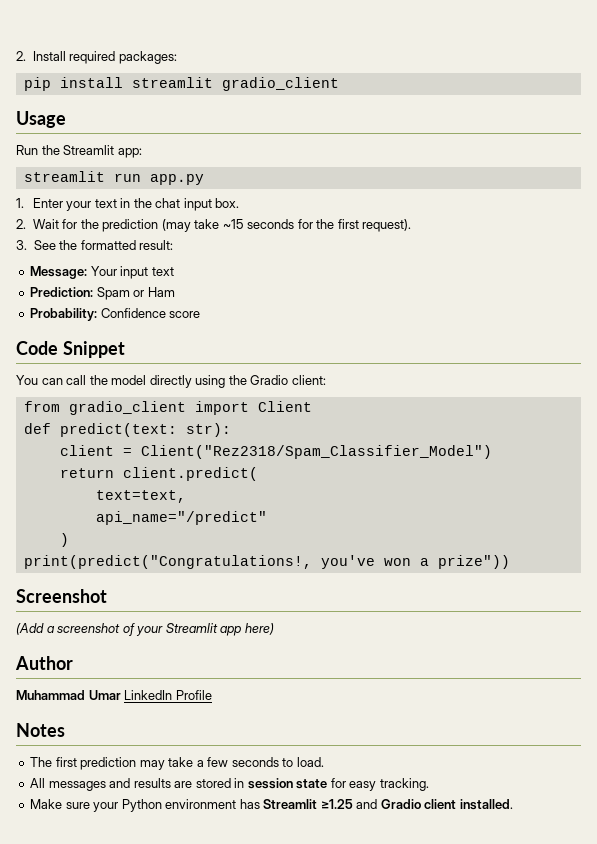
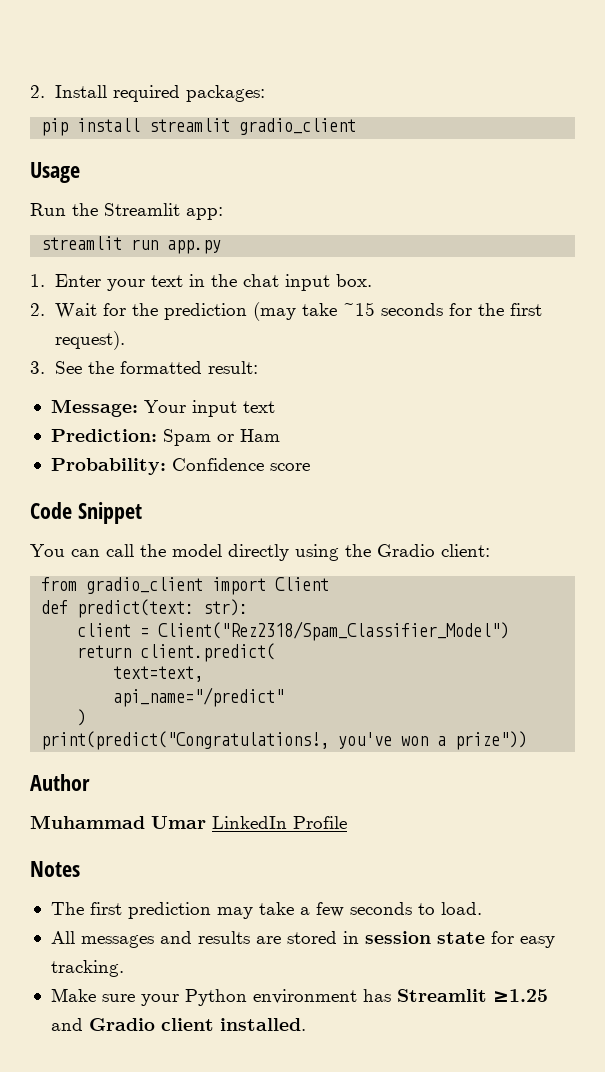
- Screenshot
- (Add a screenshot of your Streamlit app here)

